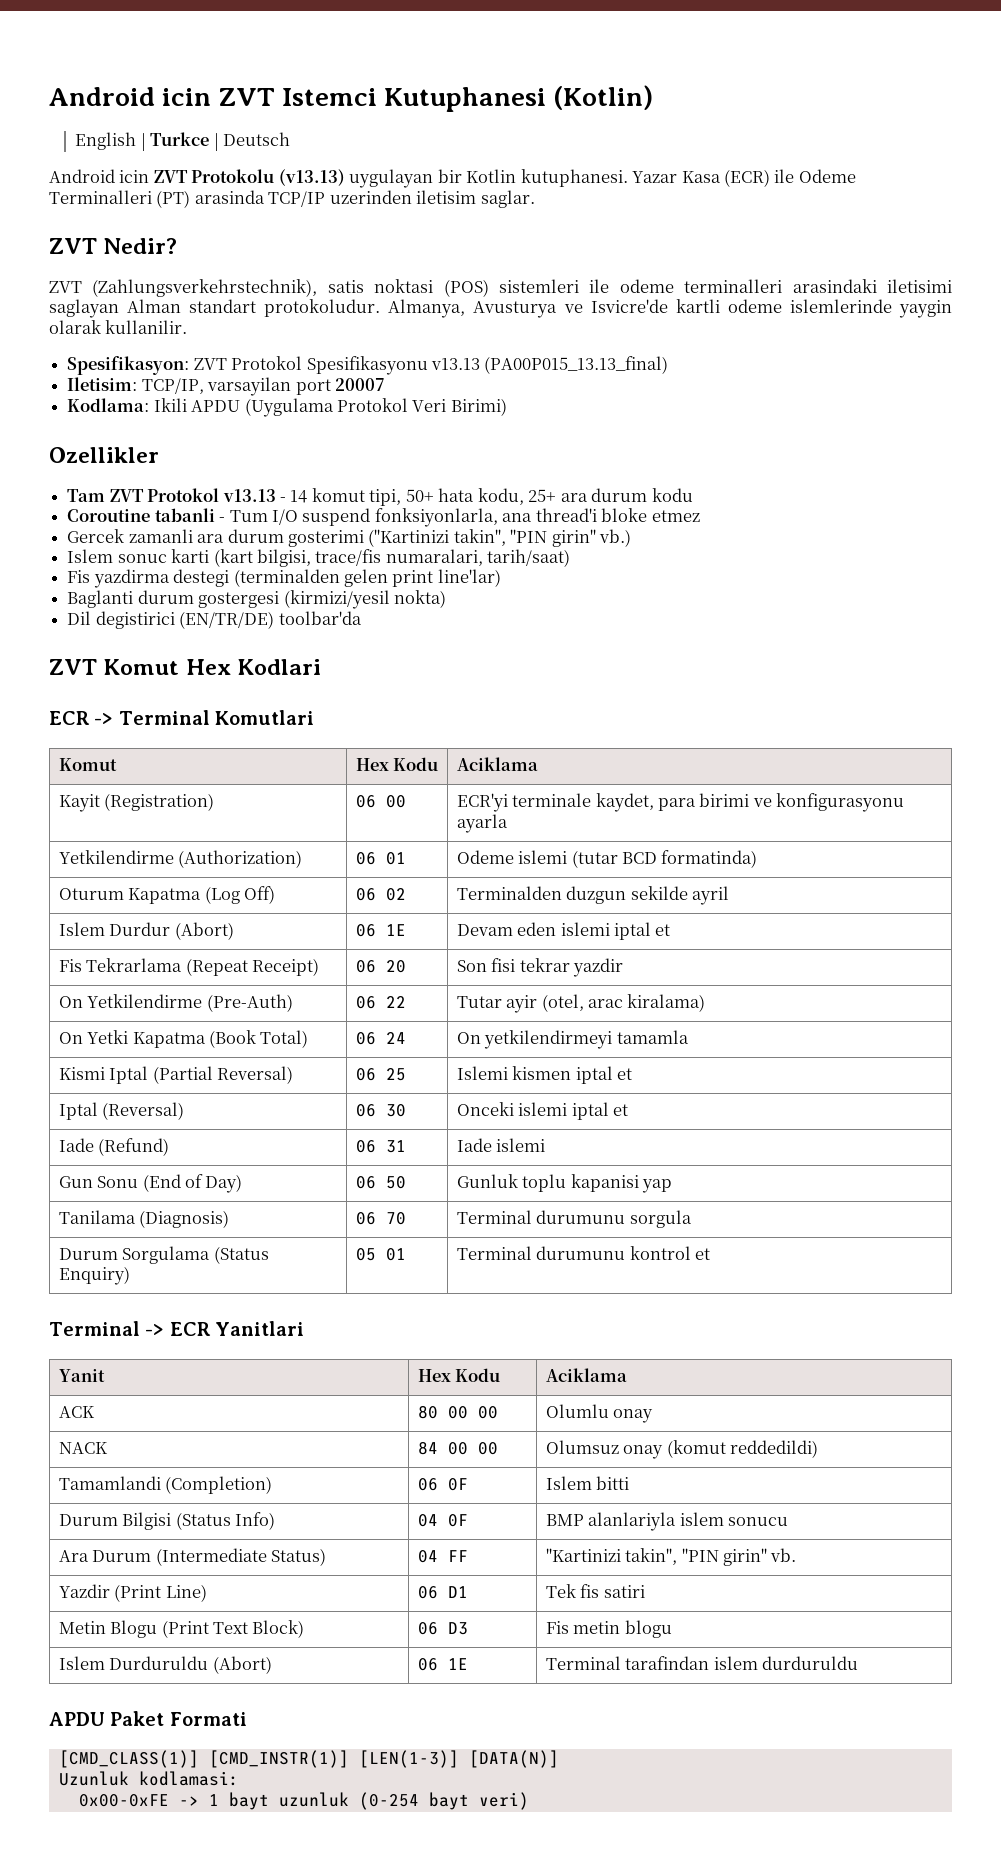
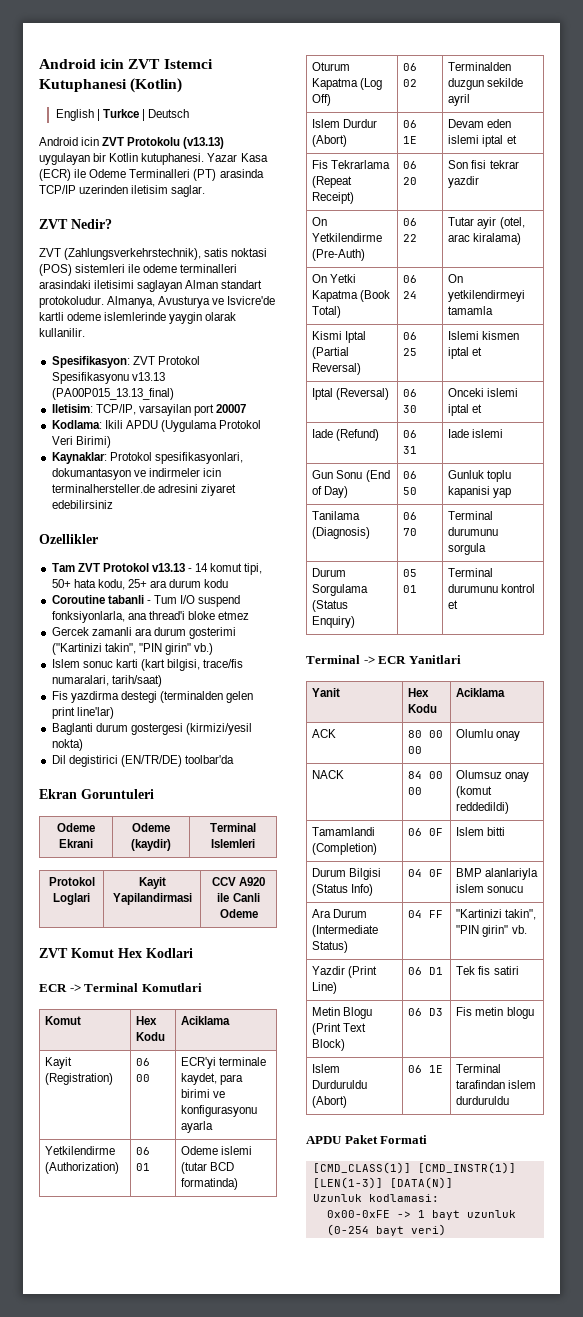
+ Kaynaklar: Protokol spesifikasyonlari, dokumantasyon ve indirmeler icin terminalhersteller.de adresini ziyaret edebilirsiniz
+ Ekran Goruntuleri
+ Odeme Ekrani | Odeme (kaydir) | Terminal Islemleri
+ Protokol Loglari | Kayit Yapilandirmasi | CCV A920 ile Canli Odeme

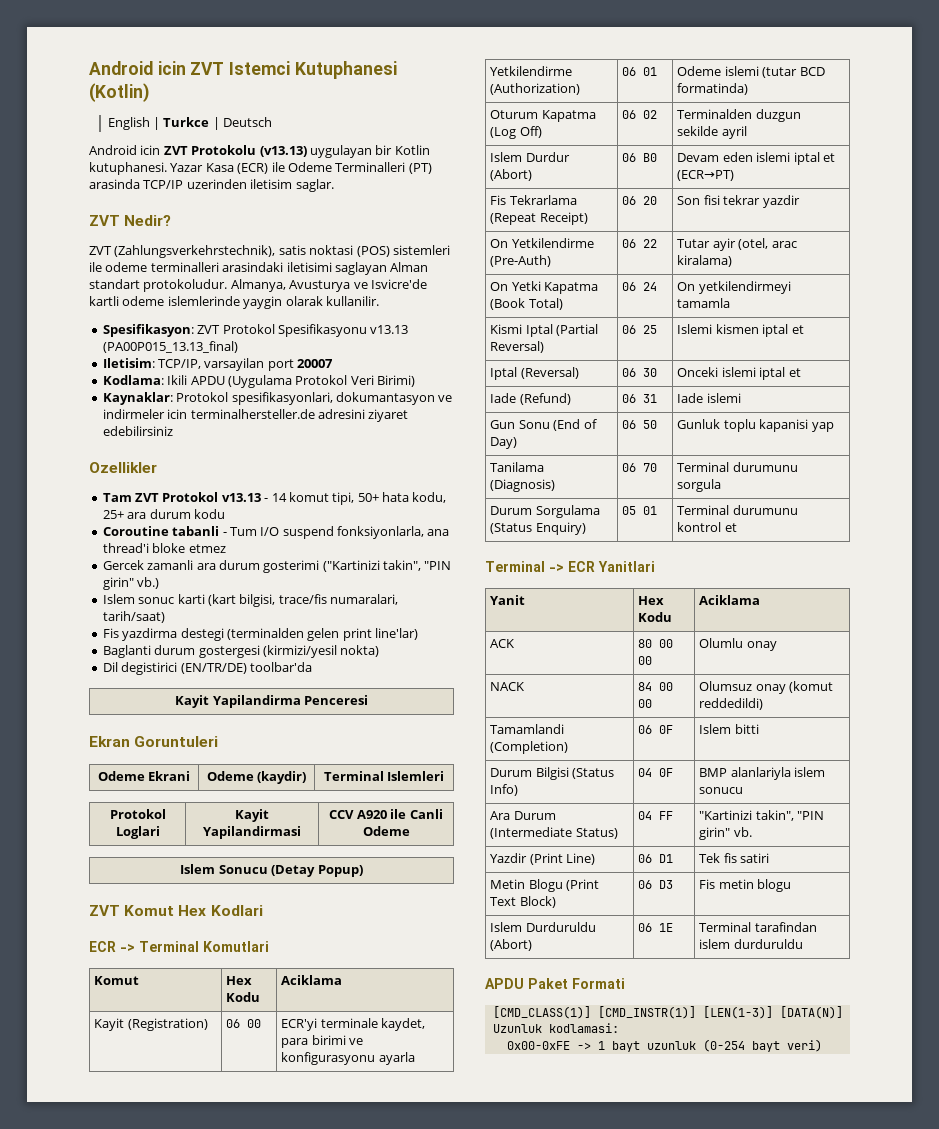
+ Kayit Yapilandirma Penceresi
+ Islem Sonucu (Detay Popup)
- Islem Durdur (Abort) | 06 1E | Devam eden islemi iptal et
+ Islem Durdur (Abort) | 06 B0 | Devam eden islemi iptal et (ECR→PT)

